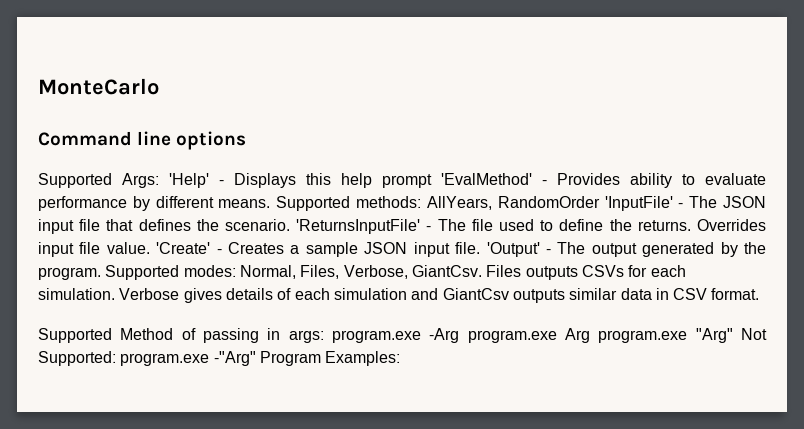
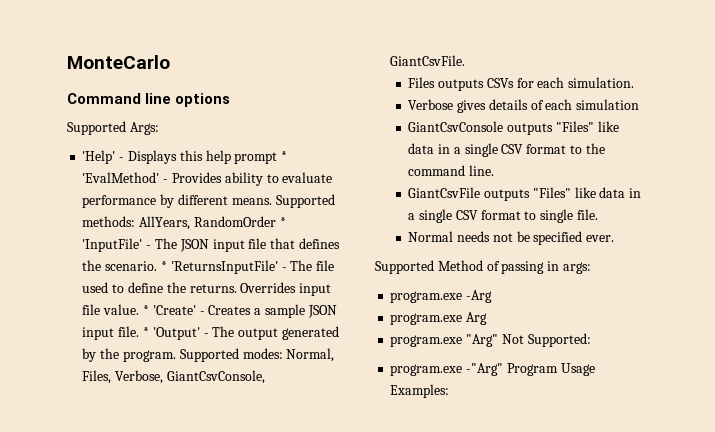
- Supported Args: 'Help' - Displays this help prompt 'EvalMethod' - Provides ability to evaluate performance by different means.
+ Supported Args:
+ 'Help' - Displays this help prompt * 'EvalMethod' - Provides ability to evaluate performance by different means.
- Supported methods: AllYears, RandomOrder 'InputFile' - The JSON input file that defines the scenario.
+ Supported methods: AllYears, RandomOrder * 'InputFile' - The JSON input file that defines the scenario.
- 'ReturnsInputFile' - The file used to define the returns.
+ * 'ReturnsInputFile' - The file used to define the returns.
- 'Create' - Creates a sample JSON input file.
+ * 'Create' - Creates a sample JSON input file.
- 'Output' - The output generated by the program.
+ * 'Output' - The output generated by the program.
- Supported modes: Normal, Files, Verbose, GiantCsv. Files outputs CSVs for each simulation. Verbose gives details of each simulation and GiantCsv outputs similar data in CSV format.
+ Supported modes: Normal, Files, Verbose, GiantCsvConsole, GiantCsvFile.
+ Files outputs CSVs for each simulation.
+ Verbose gives details of each simulation
+ GiantCsvConsole outputs "Files" like data in a single CSV format to the command line.
+ GiantCsvFile outputs "Files" like data in a single CSV format to single file.
+ Normal needs not be specified ever.
- Supported Method of passing in args: program.exe -Arg program.exe Arg program.exe "Arg" Not Supported: program.exe -"Arg" Program Examples:
+ Supported Method of passing in args:
+ program.exe -Arg
+ program.exe Arg
+ program.exe "Arg" Not Supported:
+ program.exe -"Arg" Program Usage Examples:

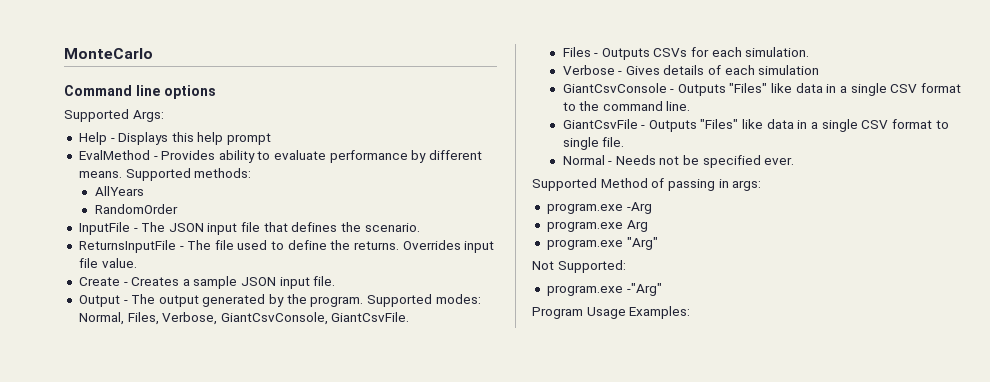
- 'Help' - Displays this help prompt * 'EvalMethod' - Provides ability to evaluate performance by different means.
+ Help - Displays this help prompt
+ EvalMethod - Provides ability to evaluate performance by different means.
- Supported methods: AllYears, RandomOrder * 'InputFile' - The JSON input file that defines the scenario. * 'ReturnsInputFile' - The file used to define the returns.
+ Supported methods:
+ AllYears
+ RandomOrder
+ InputFile - The JSON input file that defines the scenario.
+ ReturnsInputFile - The file used to define the returns.
- Overrides input file value. * 'Create' - Creates a sample JSON input file. * 'Output' - The output generated by the program.
+ Overrides input file value.
+ Create - Creates a sample JSON input file.
+ Output - The output generated by the program.
- Files outputs CSVs for each simulation.
+ Files - Outputs CSVs for each simulation.
- Verbose gives details of each simulation
+ Verbose - Gives details of each simulation
- GiantCsvConsole outputs "Files" like data in a single CSV format to the command line.
+ GiantCsvConsole - Outputs "Files" like data in a single CSV format to the command line.
- GiantCsvFile outputs "Files" like data in a single CSV format to single file.
+ GiantCsvFile - Outputs "Files" like data in a single CSV format to single file.
- Normal needs not be specified ever.
+ Normal - Needs not be specified ever.
- program.exe "Arg" Not Supported:
+ program.exe "Arg"
+ Not Supported:
- program.exe -"Arg" Program Usage Examples:
+ program.exe -"Arg"
+ Program Usage Examples:

